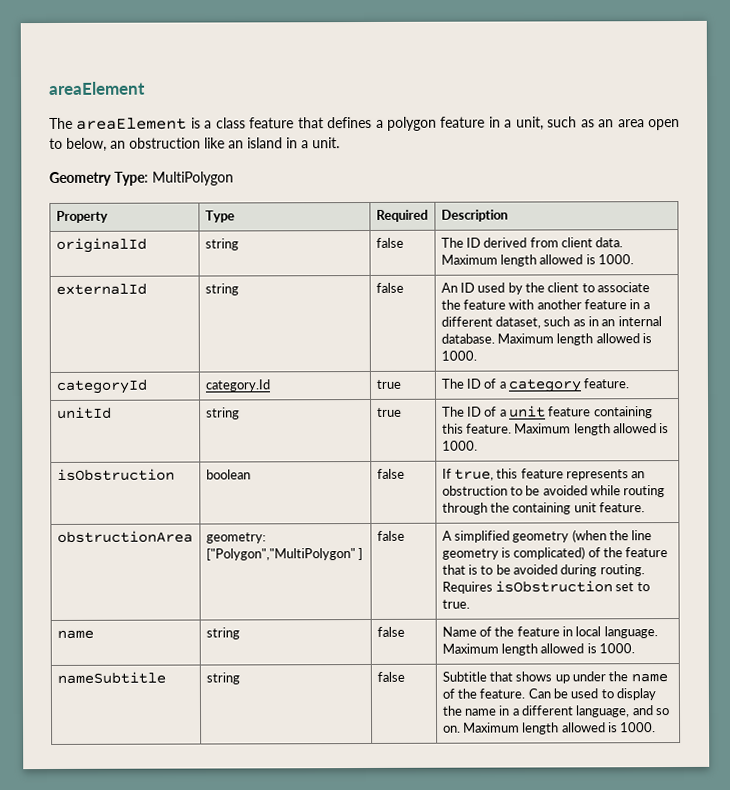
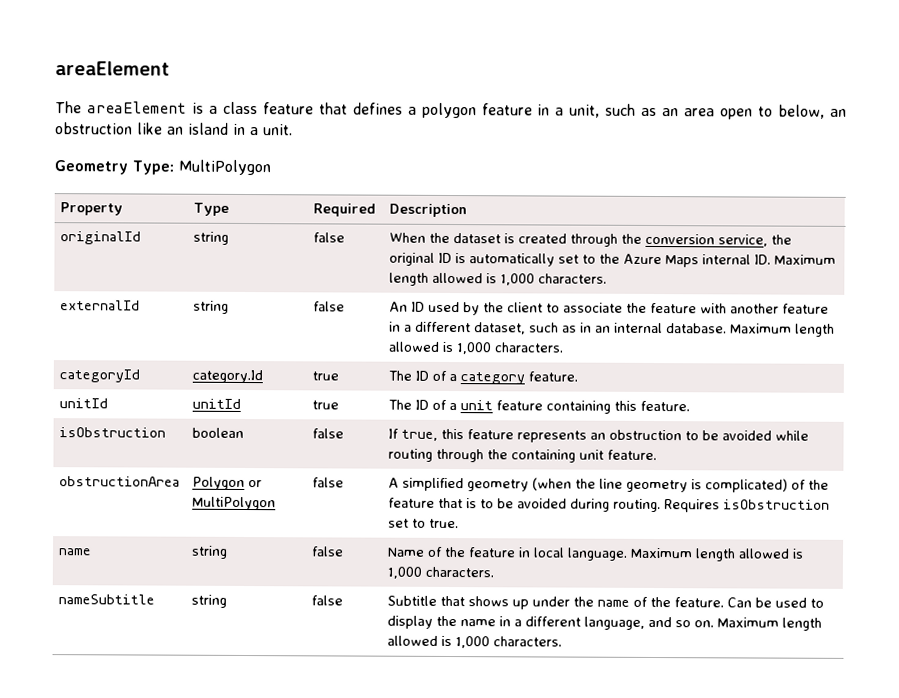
- originalId | string | false | The ID derived from client data. Maximum length allowed is 1000.
+ originalId | string | false | When the dataset is created through the conversion service, the original ID is automatically set to the Azure Maps internal ID. Maximum length allowed is 1,000 characters.
- externalId | string | false | An ID used by the client to associate the feature with another feature in a different dataset, such as in an internal database. Maximum length allowed is 1000.
+ externalId | string | false | An ID used by the client to associate the feature with another feature in a different dataset, such as in an internal database. Maximum length allowed is 1,000 characters.
- unitId | string | true | The ID of a unit feature containing this feature. Maximum length allowed is 1000.
+ unitId | unitId | true | The ID of a unit feature containing this feature.
- obstructionArea | geometry: ["Polygon","MultiPolygon" ] | false | A simplified geometry (when the line geometry is complicated) of the feature that is to be avoided during routing. Requires isObstruction set to true.
+ obstructionArea | Polygon or MultiPolygon | false | A simplified geometry (when the line geometry is complicated) of the feature that is to be avoided during routing. Requires isObstruction set to true.
- name | string | false | Name of the feature in local language. Maximum length allowed is 1000.
+ name | string | false | Name of the feature in local language. Maximum length allowed is 1,000 characters.
- nameSubtitle | string | false | Subtitle that shows up under the name of the feature. Can be used to display the name in a different language, and so on. Maximum length allowed is 1000.
+ nameSubtitle | string | false | Subtitle that shows up under the name of the feature. Can be used to display the name in a different language, and so on. Maximum length allowed is 1,000 characters.

